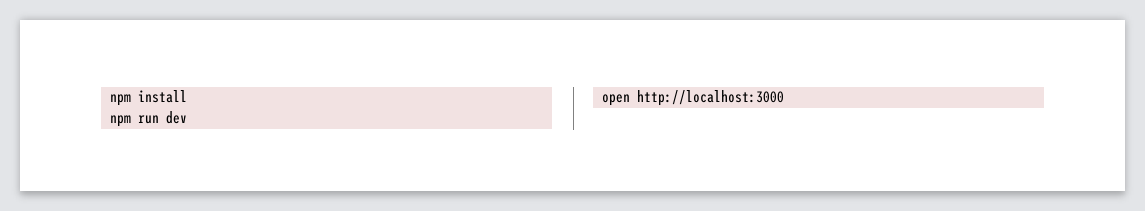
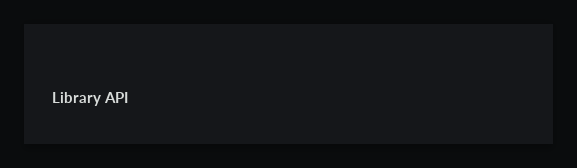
- npm install
- npm run dev
- open http://localhost:3000
+ Library API

